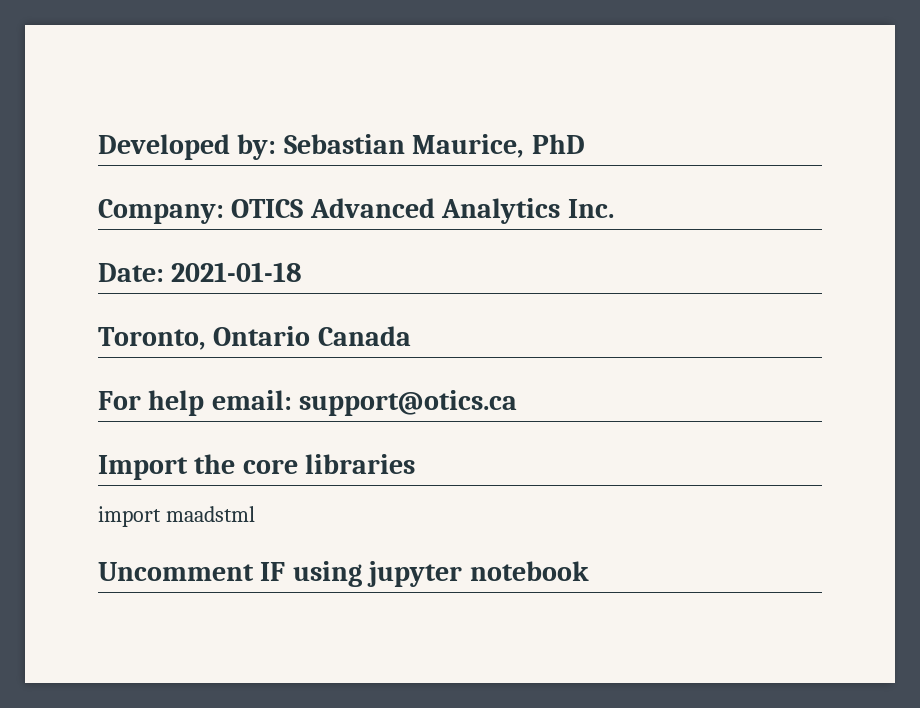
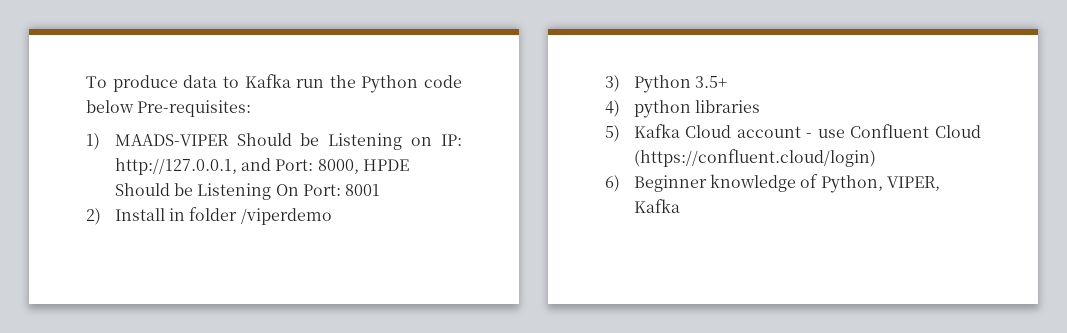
- Developed by: Sebastian Maurice, PhD
- Company: OTICS Advanced Analytics Inc.
- Date: 2021-01-18
- Toronto, Ontario Canada
- For help email: support@otics.ca
- Import the core libraries
- import maadstml
- Uncomment IF using jupyter notebook
+ To produce data to Kafka run the Python code below Pre-requisites:
+ 1) MAADS-VIPER Should be Listening on IP: http://127.0.0.1, and Port: 8000, HPDE Should be Listening On Port: 8001
+ 2) Install in folder /viperdemo
+ 3) Python 3.5+
+ 4) python libraries
+ 5) Kafka Cloud account - use Confluent Cloud (https://confluent.cloud/login)
+ 6) Beginner knowledge of Python, VIPER, Kafka

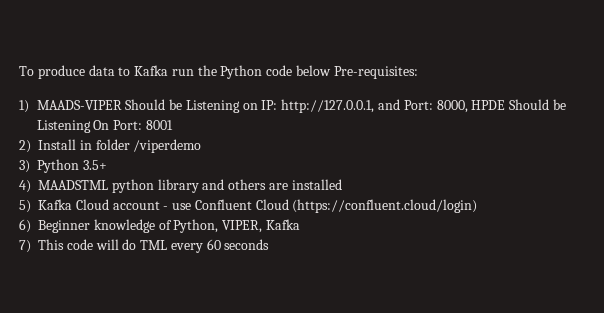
- 4) python libraries
+ 4) MAADSTML python library and others are installed
+ 7) This code will do TML every 60 seconds

